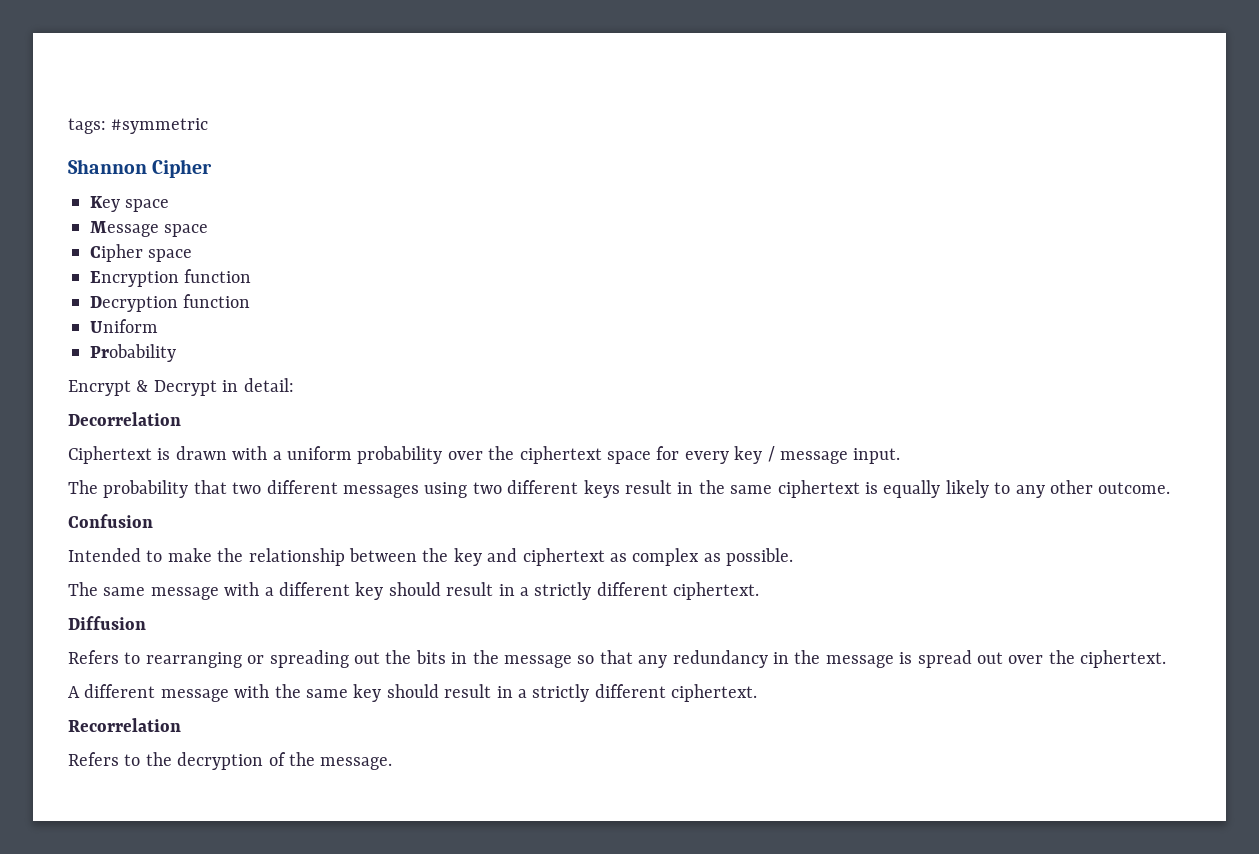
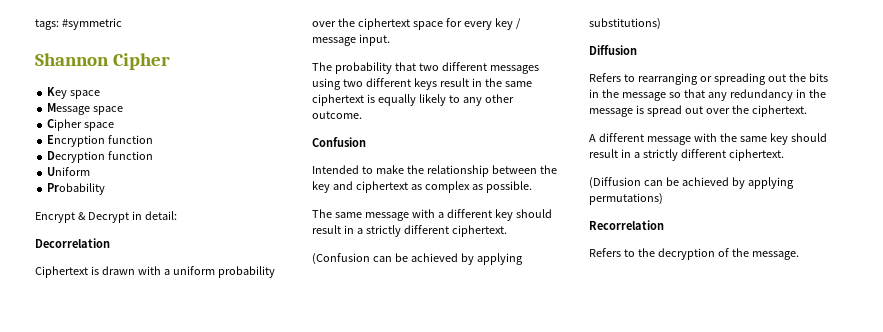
+ (Confusion can be achieved by applying substitutions)
+ (Diffusion can be achieved by applying permutations)

